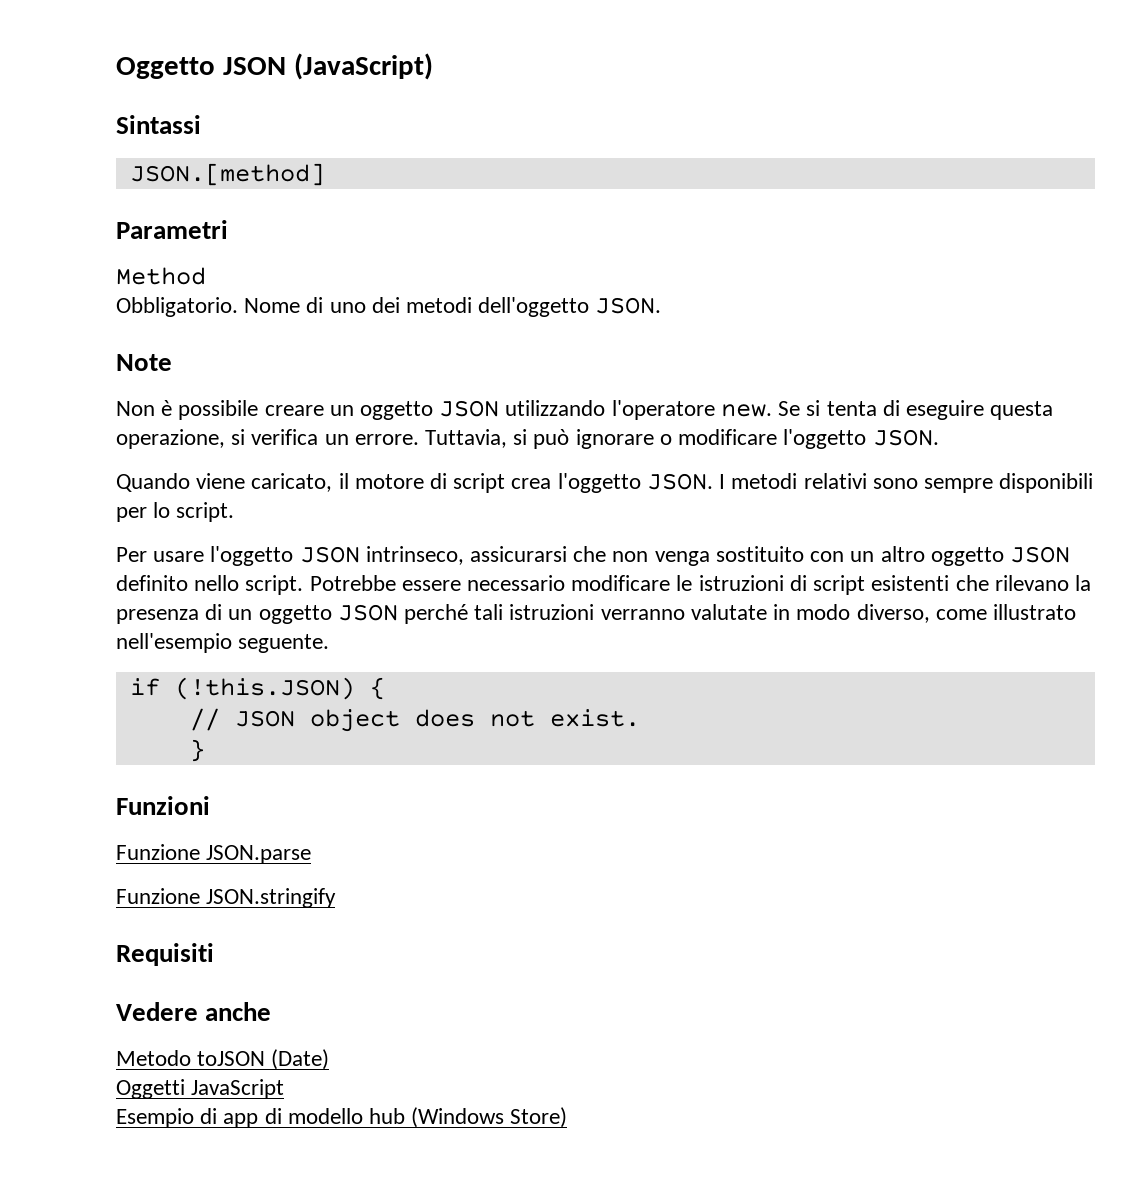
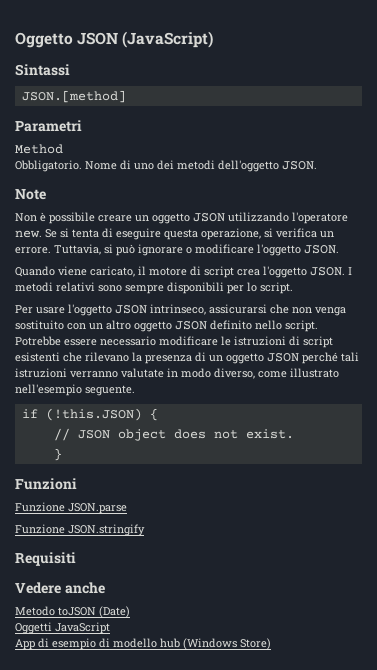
- Esempio di app di modello hub (Windows Store)
+ App di esempio di modello hub (Windows Store)

